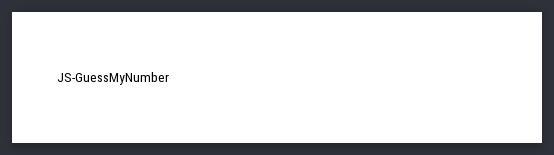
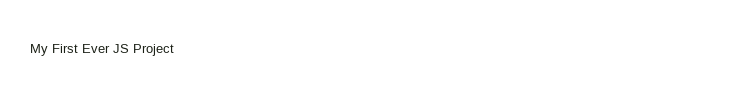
- JS-GuessMyNumber
+ My First Ever JS Project

